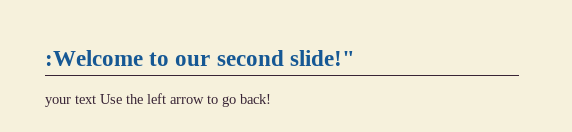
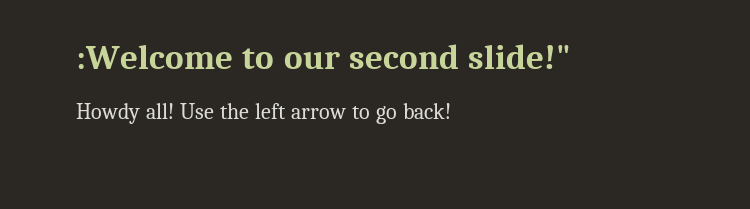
- your text Use the left arrow to go back!
+ Howdy all! Use the left arrow to go back!

